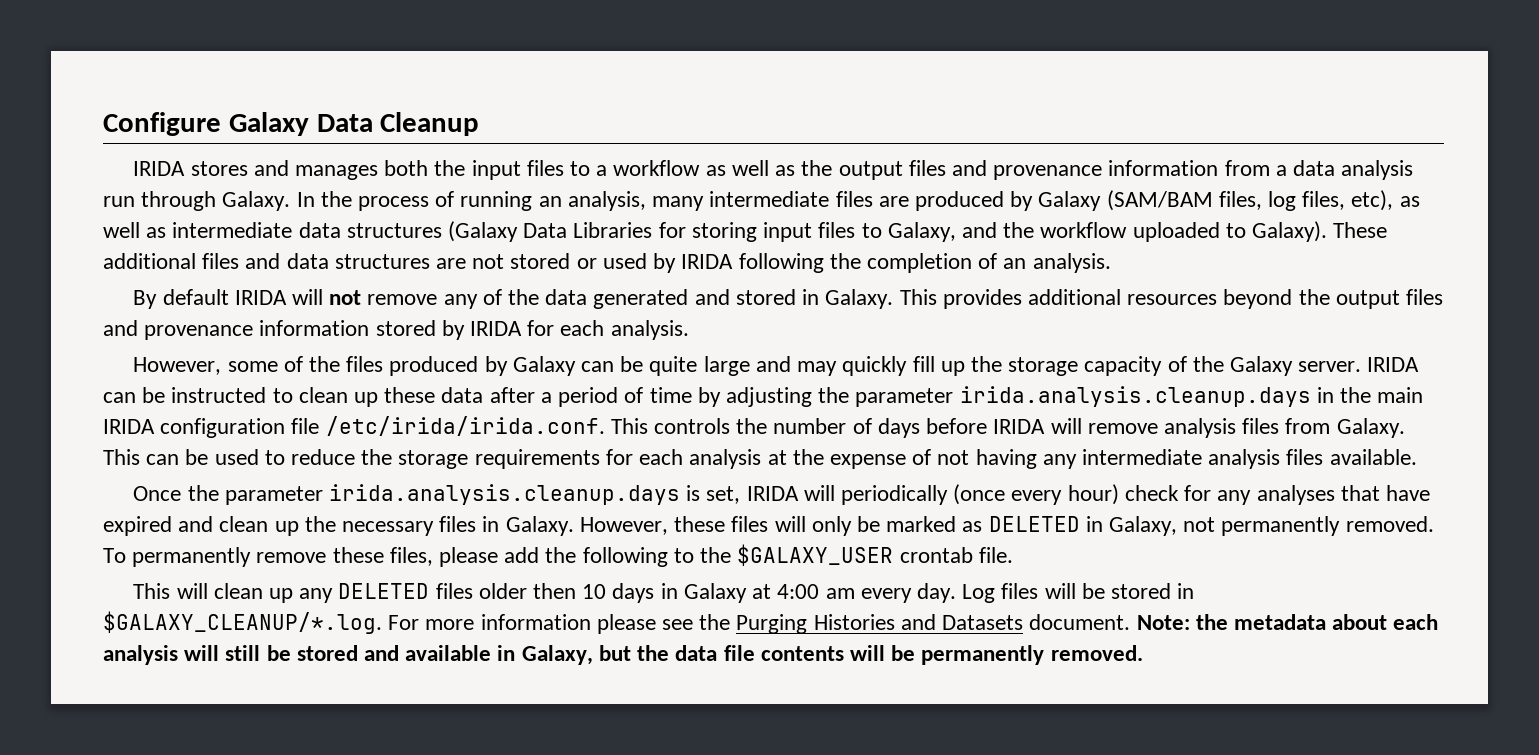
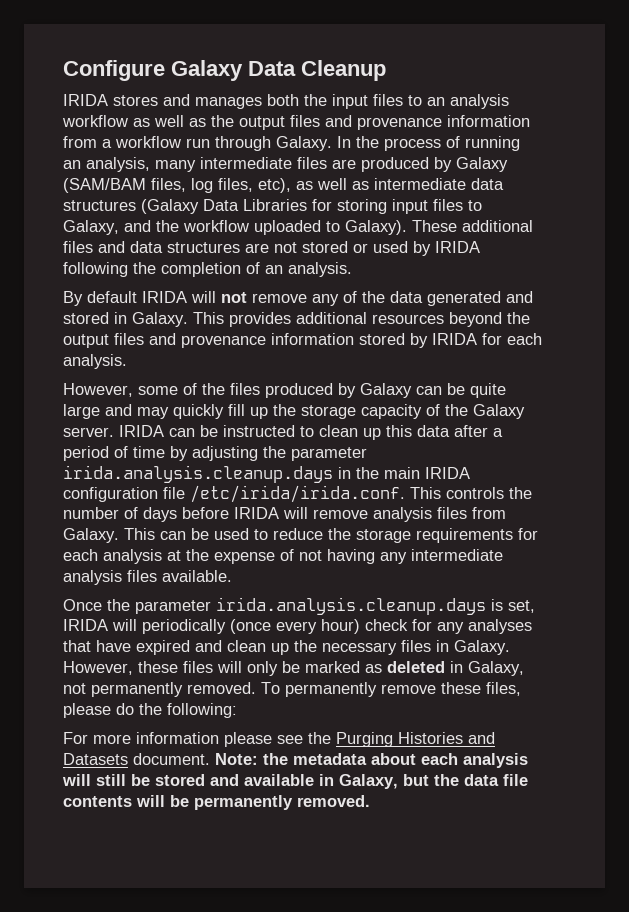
- IRIDA stores and manages both the input files to a workflow as well as the output files and provenance information from a data analysis run through Galaxy.
+ IRIDA stores and manages both the input files to an analysis workflow as well as the output files and provenance information from a workflow run through Galaxy.
- IRIDA can be instructed to clean up these data after a period of time by adjusting the parameter irida.analysis.cleanup.days in the main IRIDA configuration file /etc/irida/irida.conf. This controls the number of days before IRIDA will remove analysis files from Galaxy.
+ IRIDA can be instructed to clean up this data after a period of time by adjusting the parameter irida.analysis.cleanup.days in the main IRIDA configuration file /etc/irida/irida.conf. This controls the number of days before IRIDA will remove analysis files from Galaxy.
- However, these files will only be marked as DELETED in Galaxy, not permanently removed.
+ However, these files will only be marked as deleted in Galaxy, not permanently removed.
- To permanently remove these files, please add the following to the $GALAXY_USER crontab file.
- This will clean up any DELETED files older then 10 days in Galaxy at 4:00 am every day. Log files will be stored in $GALAXY_CLEANUP/*.log. For more information please see the Purging Histories and Datasets document.
+ To permanently remove these files, please do the following:
+ For more information please see the Purging Histories and Datasets document.

